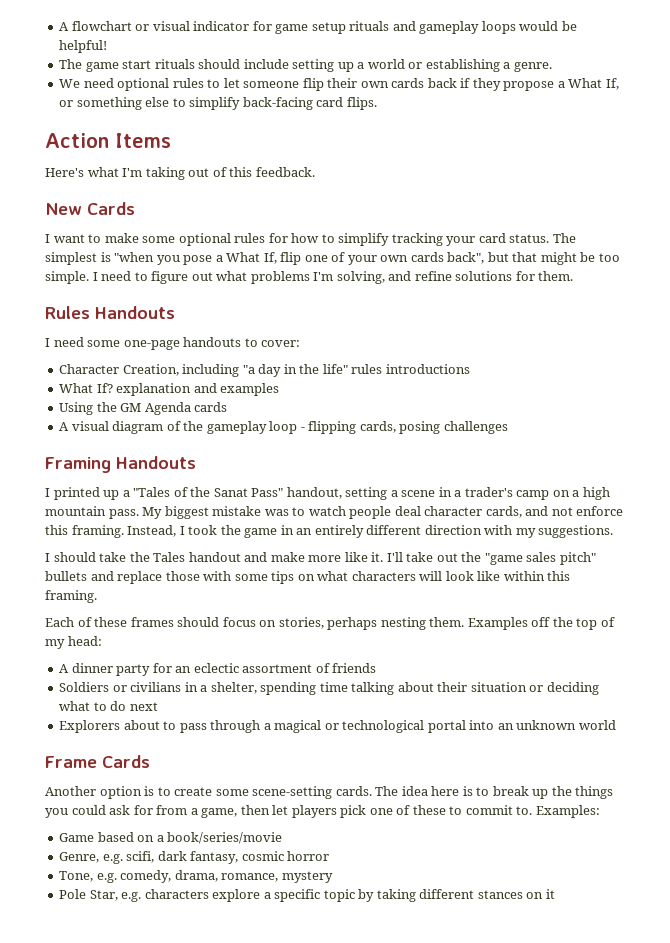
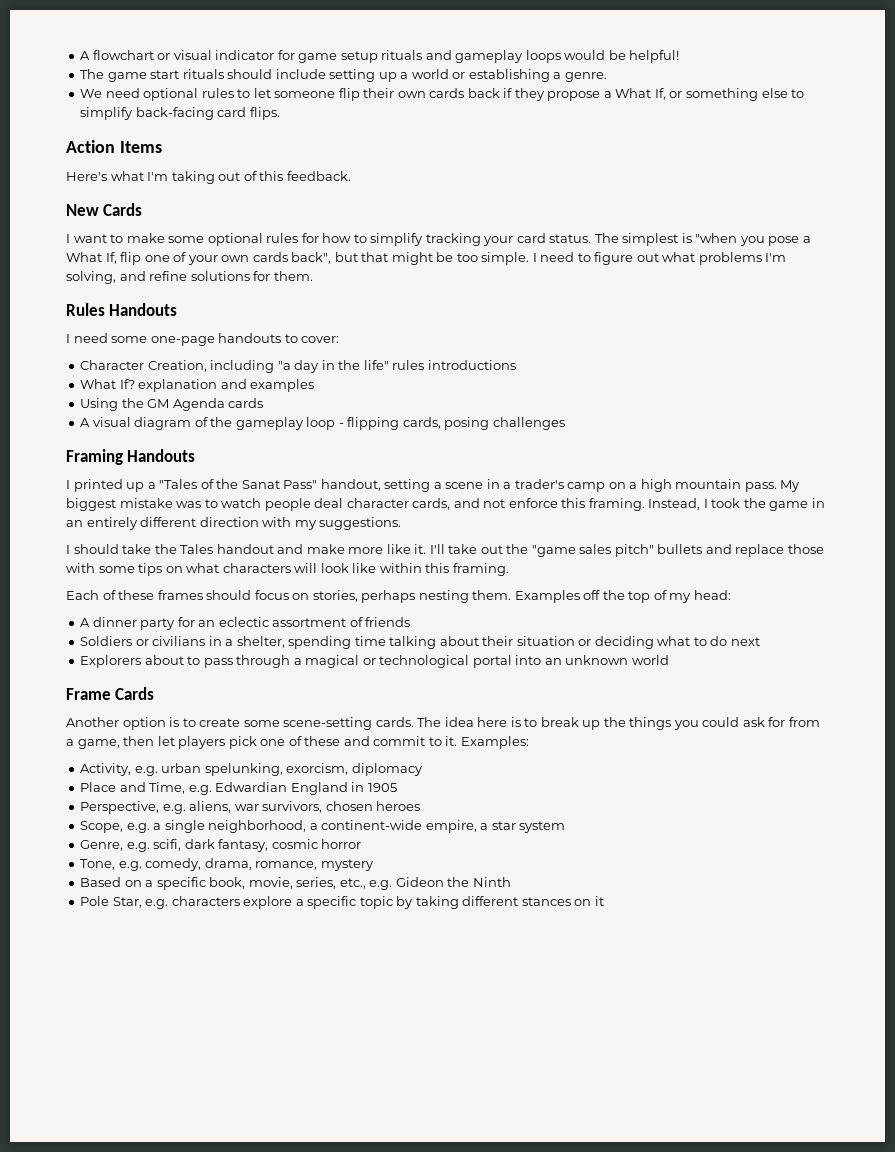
- The idea here is to break up the things you could ask for from a game, then let players pick one of these to commit to. Examples:
- Game based on a book/series/movie
+ The idea here is to break up the things you could ask for from a game, then let players pick one of these and commit to it. Examples:
+ Activity, e.g. urban spelunking, exorcism, diplomacy
+ Place and Time, e.g. Edwardian England in 1905
+ Perspective, e.g. aliens, war survivors, chosen heroes
+ Scope, e.g. a single neighborhood, a continent-wide empire, a star system
+ Based on a specific book, movie, series, etc., e.g. Gideon the Ninth

